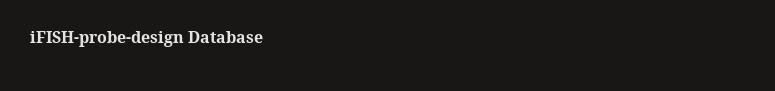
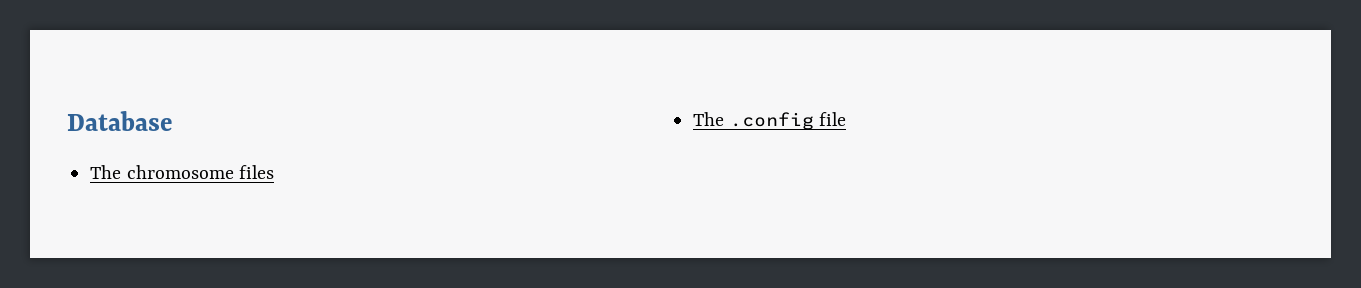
- iFISH-probe-design Database
+ Database
+ The chromosome files
+ The .config file

